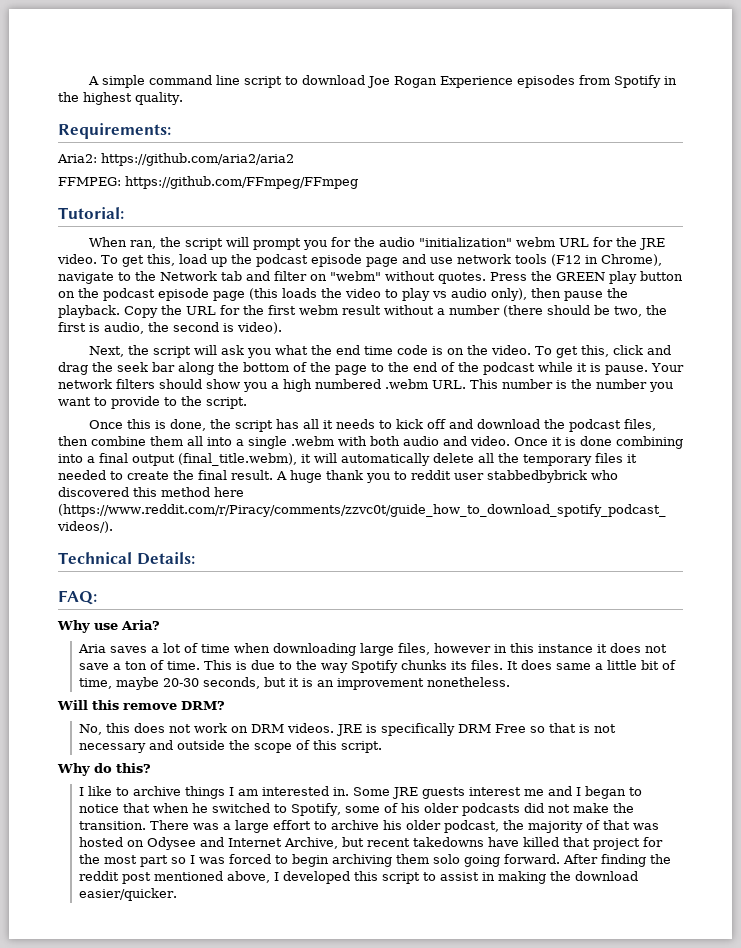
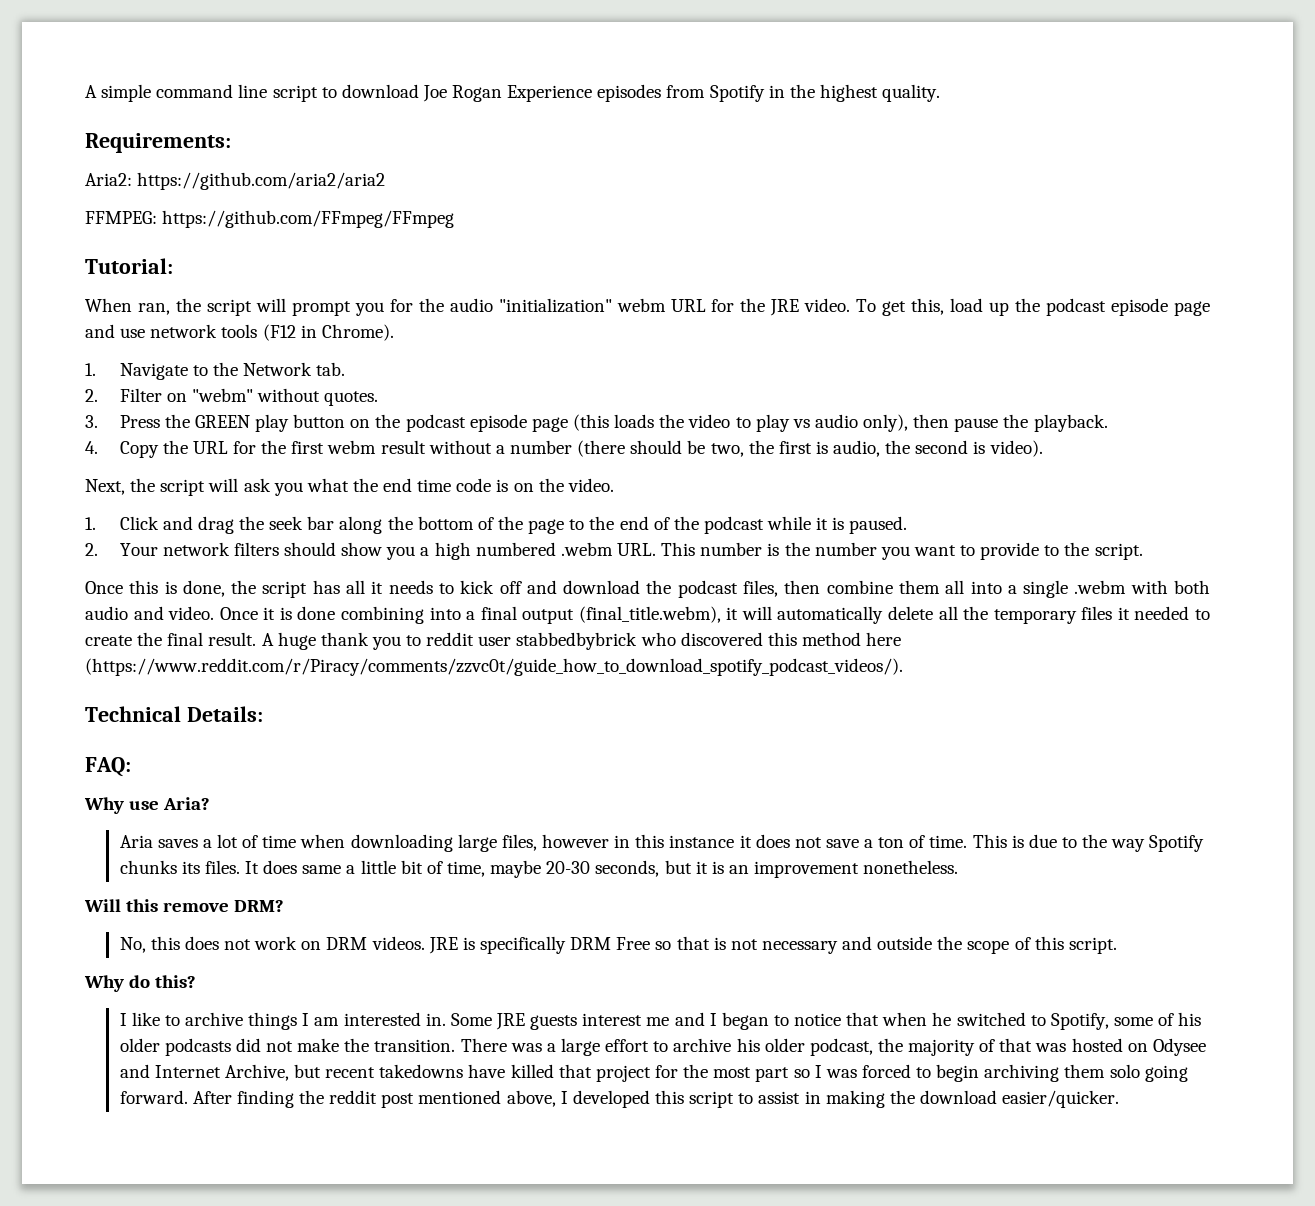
- To get this, load up the podcast episode page and use network tools (F12 in Chrome), navigate to the Network tab and filter on "webm" without quotes. Press the GREEN play button on the podcast episode page (this loads the video to play vs audio only), then pause the playback. Copy the URL for the first webm result without a number (there should be two, the first is audio, the second is video).
+ To get this, load up the podcast episode page and use network tools (F12 in Chrome).
+ 1. Navigate to the Network tab.
+ 2. Filter on "webm" without quotes.
+ 3. Press the GREEN play button on the podcast episode page (this loads the video to play vs audio only), then pause the playback.
+ 4. Copy the URL for the first webm result without a number (there should be two, the first is audio, the second is video).
- Next, the script will ask you what the end time code is on the video. To get this, click and drag the seek bar along the bottom of the page to the end of the podcast while it is pause. Your network filters should show you a high numbered .webm URL. This number is the number you want to provide to the script.
+ Next, the script will ask you what the end time code is on the video.
+ 1. Click and drag the seek bar along the bottom of the page to the end of the podcast while it is paused.
+ 2. Your network filters should show you a high numbered .webm URL. This number is the number you want to provide to the script.

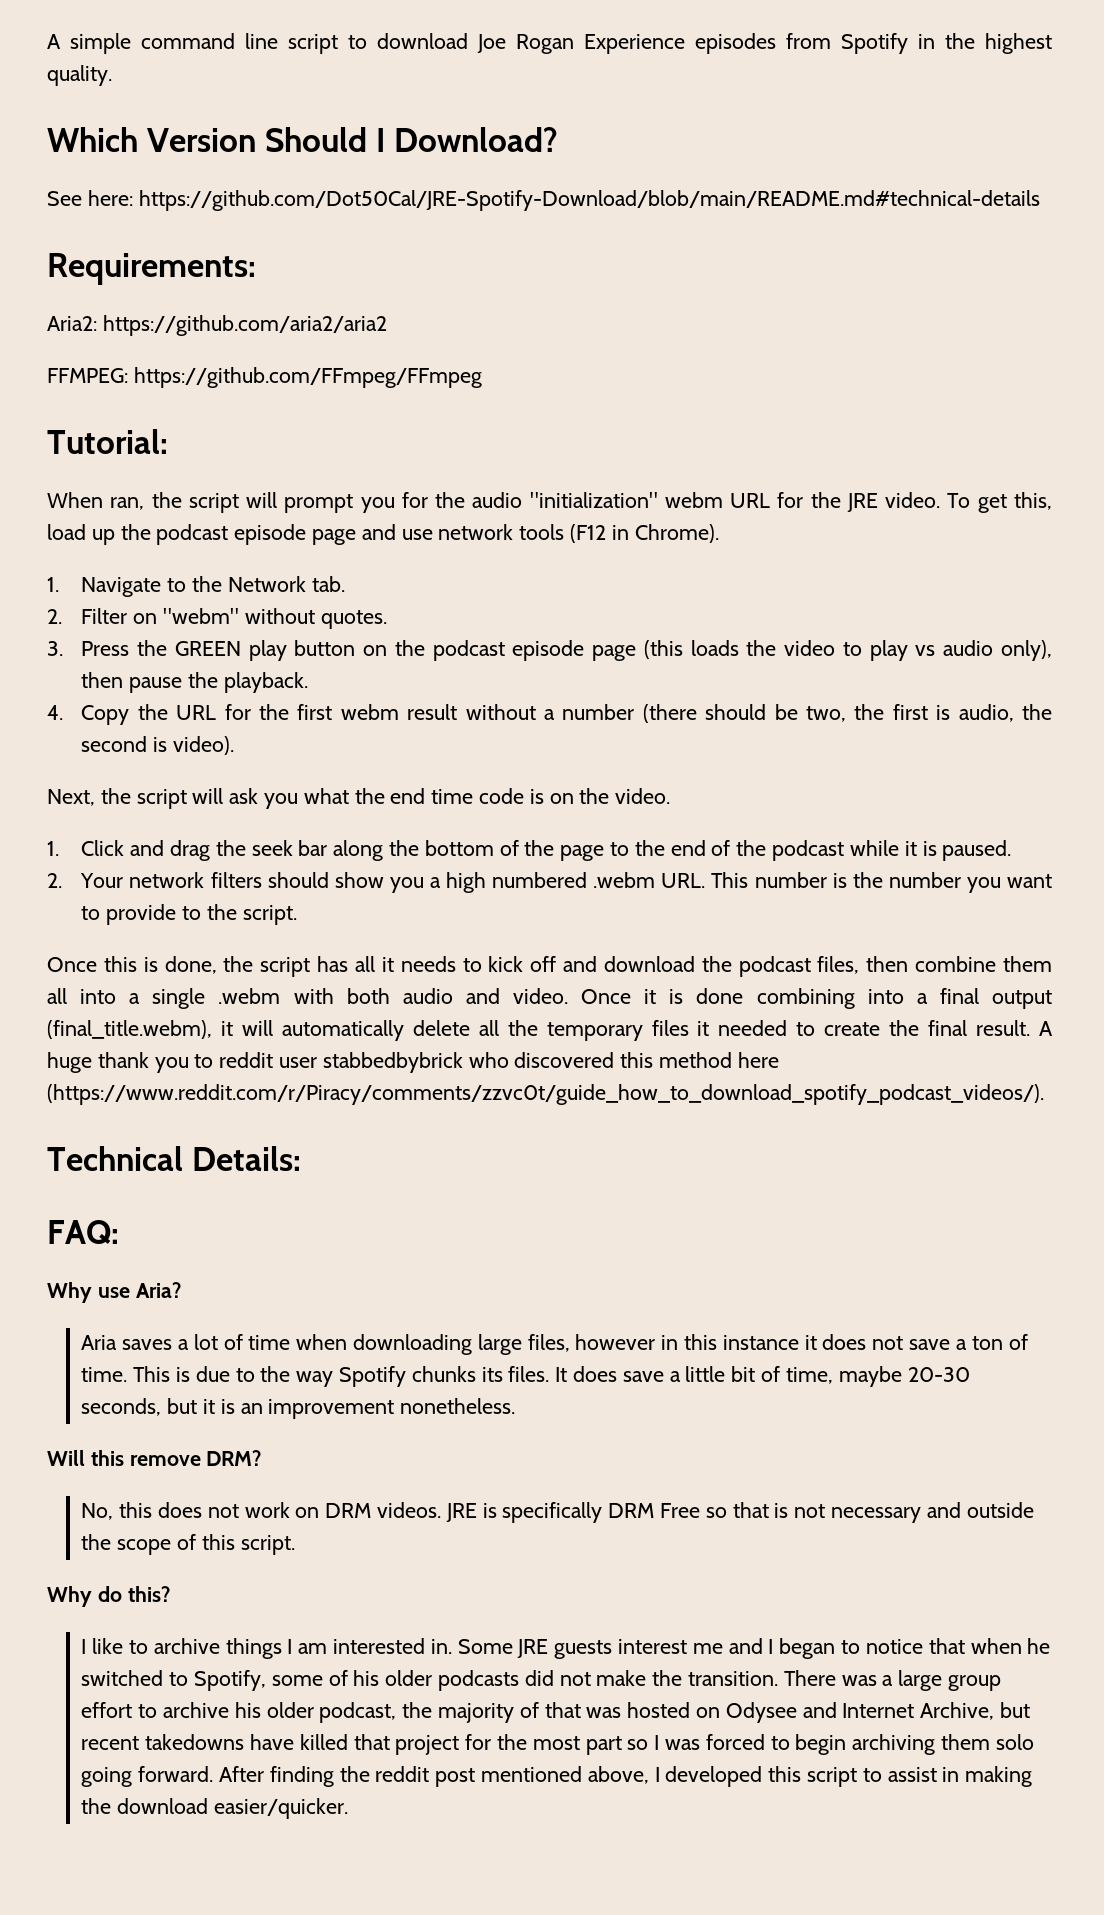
+ Which Version Should I Download?
+ See here: https://github.com/Dot50Cal/JRE-Spotify-Download/blob/main/README.md#technical-details
- It does same a little bit of time, maybe 20-30 seconds, but it is an improvement nonetheless.
+ It does save a little bit of time, maybe 20-30 seconds, but it is an improvement nonetheless.
- There was a large effort to archive his older podcast, the majority of that was hosted on Odysee and Internet Archive, but recent takedowns have killed that project for the most part so I was forced to begin archiving them solo going forward.
+ There was a large group effort to archive his older podcast, the majority of that was hosted on Odysee and Internet Archive, but recent takedowns have killed that project for the most part so I was forced to begin archiving them solo going forward.

